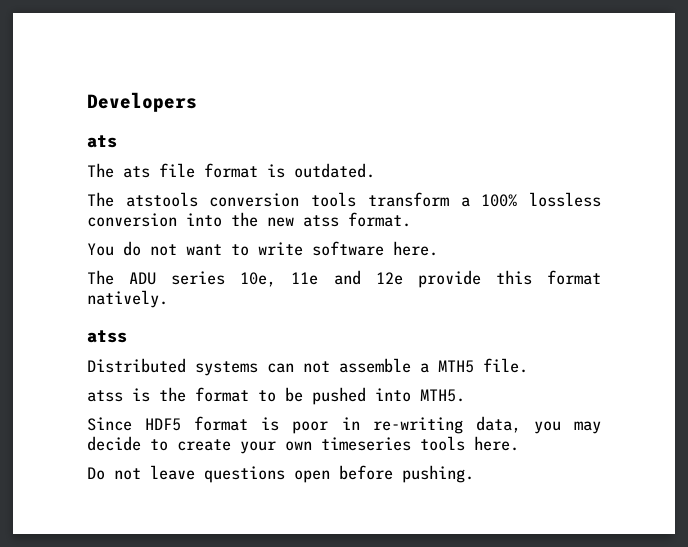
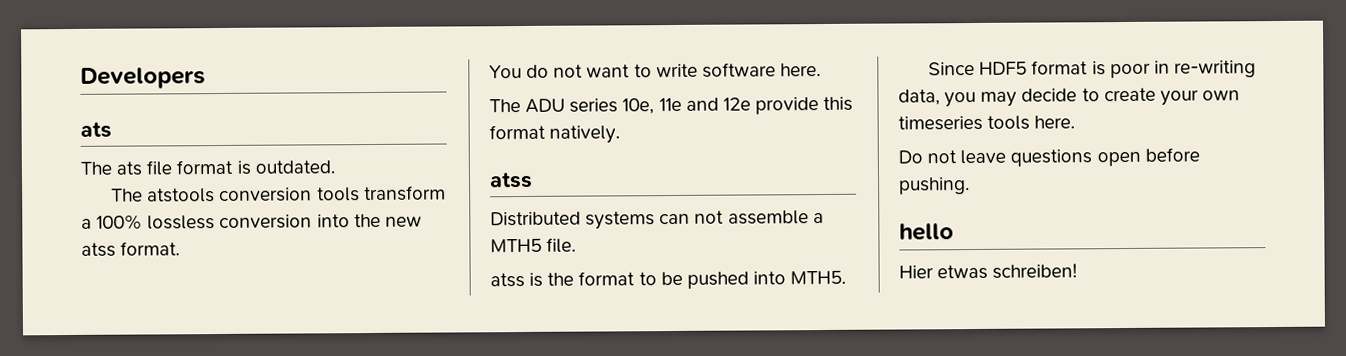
+ hello
+ Hier etwas schreiben!

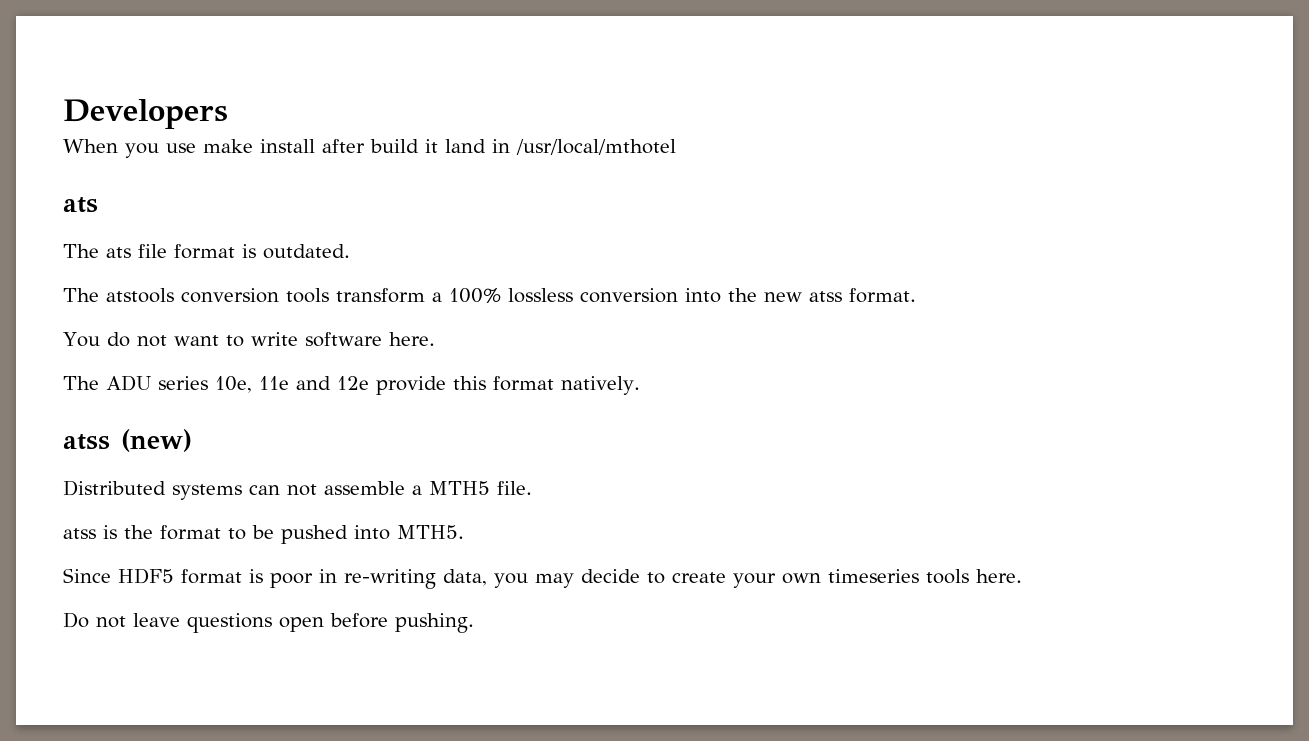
+ When you use make install after build it land in /usr/local/mthotel
  The ADU series 10e, 11e and 12e provide this format natively.
- atss
+ atss (new)
- hello
- Hier etwas schreiben!

